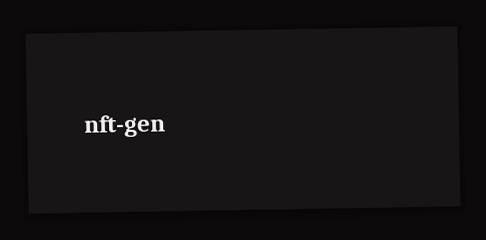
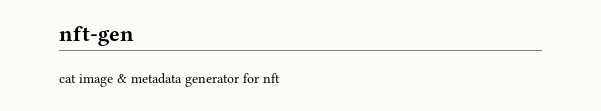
+ cat image & metadata generator for nft

